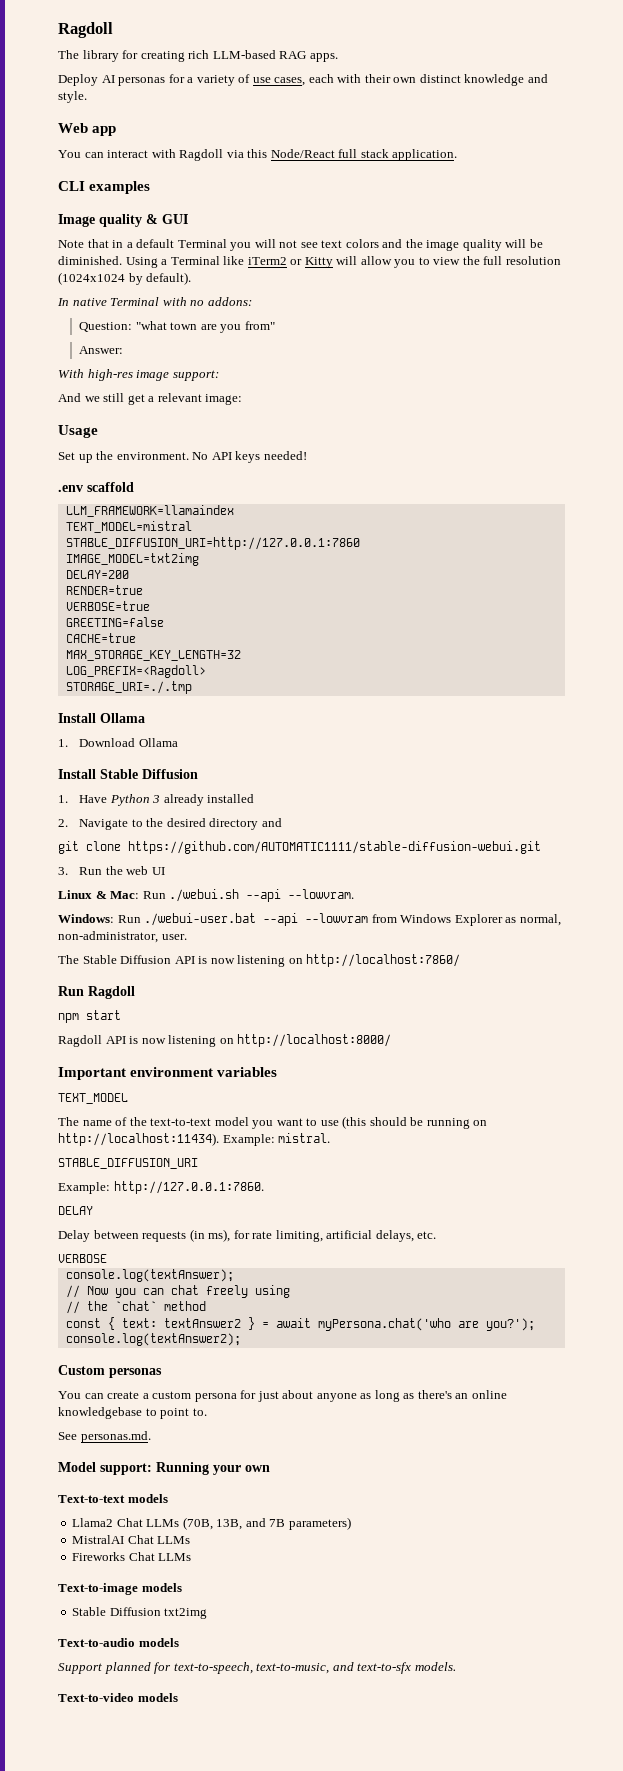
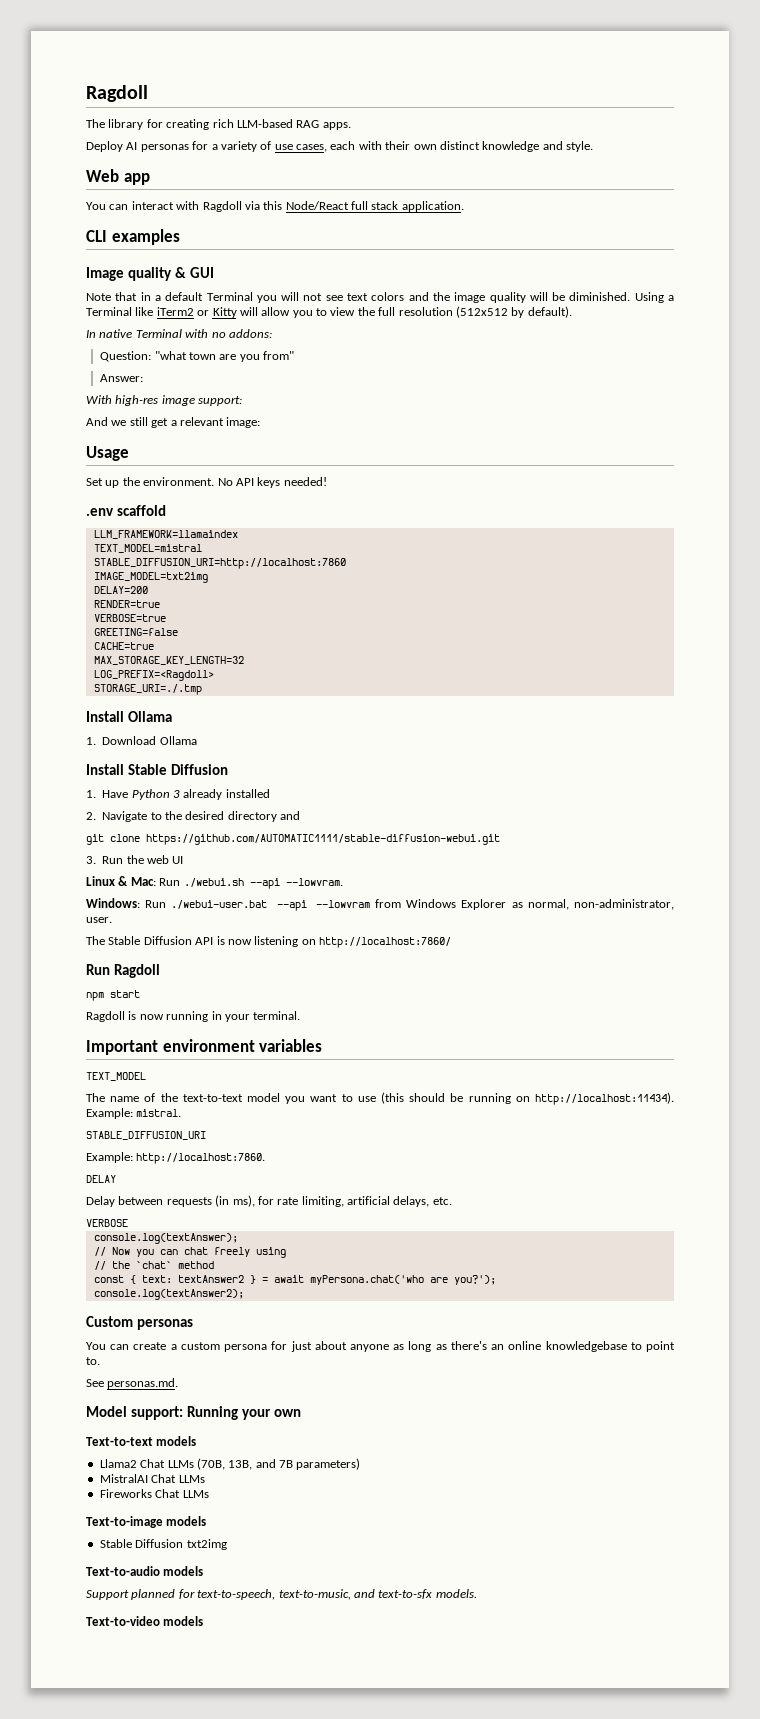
- Using a Terminal like iTerm2 or Kitty will allow you to view the full resolution (1024x1024 by default).
+ Using a Terminal like iTerm2 or Kitty will allow you to view the full resolution (512x512 by default).
- STABLE_DIFFUSION_URI=http://127.0.0.1:7860
+ STABLE_DIFFUSION_URI=http://localhost:7860
- Ragdoll API is now listening on http://localhost:8000/
+ Ragdoll is now running in your terminal.
- Example: http://127.0.0.1:7860.
+ Example: http://localhost:7860.

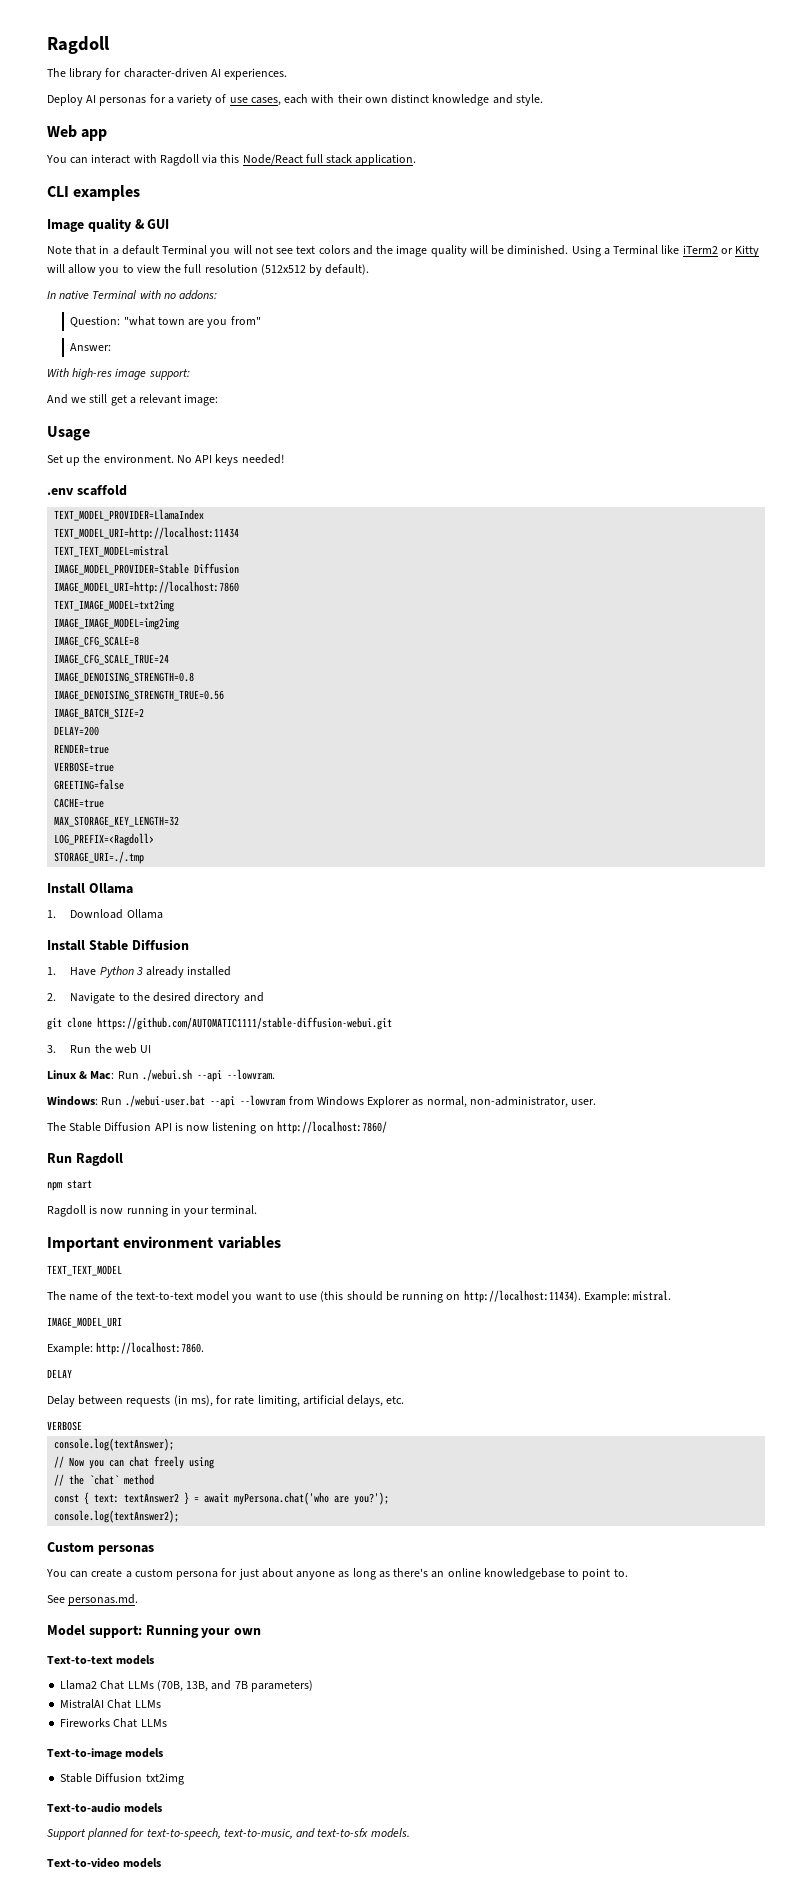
- The library for creating rich LLM-based RAG apps.
+ The library for character-driven AI experiences.
- LLM_FRAMEWORK=llamaindex
- TEXT_MODEL=mistral
- STABLE_DIFFUSION_URI=http://localhost:7860
- IMAGE_MODEL=txt2img
+ TEXT_MODEL_PROVIDER=LlamaIndex
+ TEXT_MODEL_URI=http://localhost:11434
+ TEXT_TEXT_MODEL=mistral
+ IMAGE_MODEL_PROVIDER=Stable Diffusion
+ IMAGE_MODEL_URI=http://localhost:7860
+ TEXT_IMAGE_MODEL=txt2img
+ IMAGE_IMAGE_MODEL=img2img
+ IMAGE_CFG_SCALE=8
+ IMAGE_CFG_SCALE_TRUE=24
+ IMAGE_DENOISING_STRENGTH=0.8
+ IMAGE_DENOISING_STRENGTH_TRUE=0.56
+ IMAGE_BATCH_SIZE=2
- TEXT_MODEL
+ TEXT_TEXT_MODEL
- STABLE_DIFFUSION_URI
+ IMAGE_MODEL_URI

